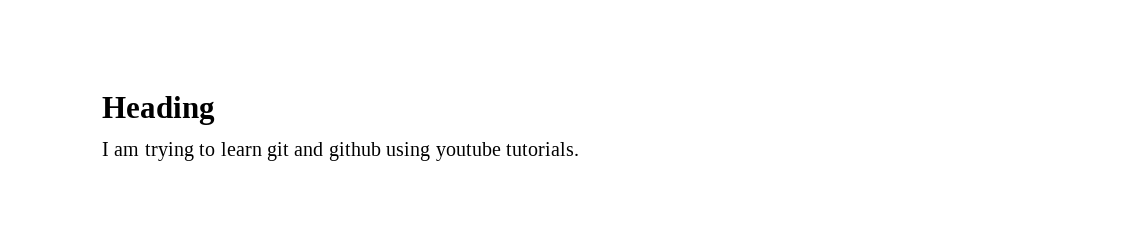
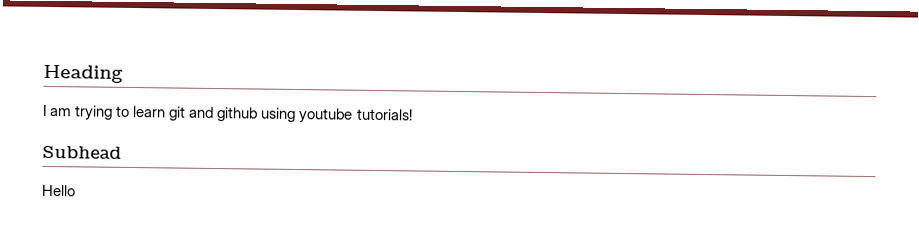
- I am trying to learn git and github using youtube tutorials.
+ I am trying to learn git and github using youtube tutorials!
+ Subhead
+ Hello

